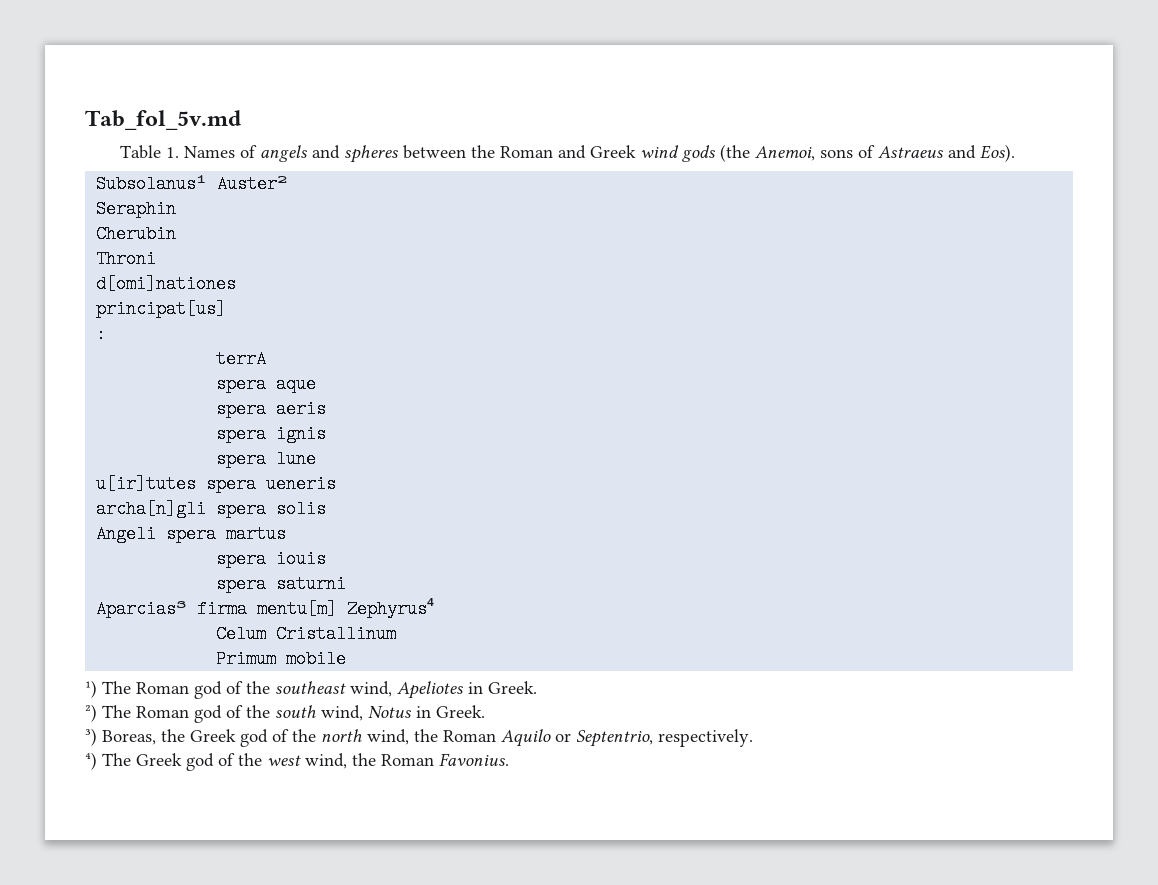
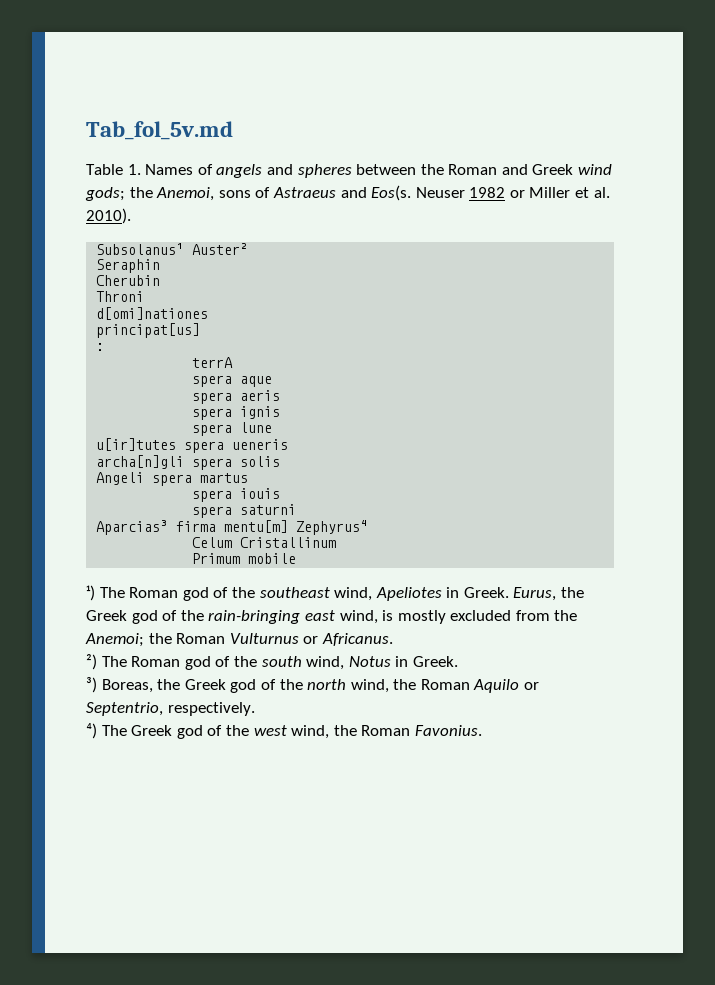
- Table 1. Names of angels and spheres between the Roman and Greek wind gods (the Anemoi, sons of Astraeus and Eos).
+ Table 1. Names of angels and spheres between the Roman and Greek wind gods; the Anemoi, sons of Astraeus and Eos(s. Neuser 1982 or Miller et al. 2010).
+ Eurus, the Greek god of the rain-bringing east wind, is mostly excluded from the Anemoi; the Roman Vulturnus or Africanus.

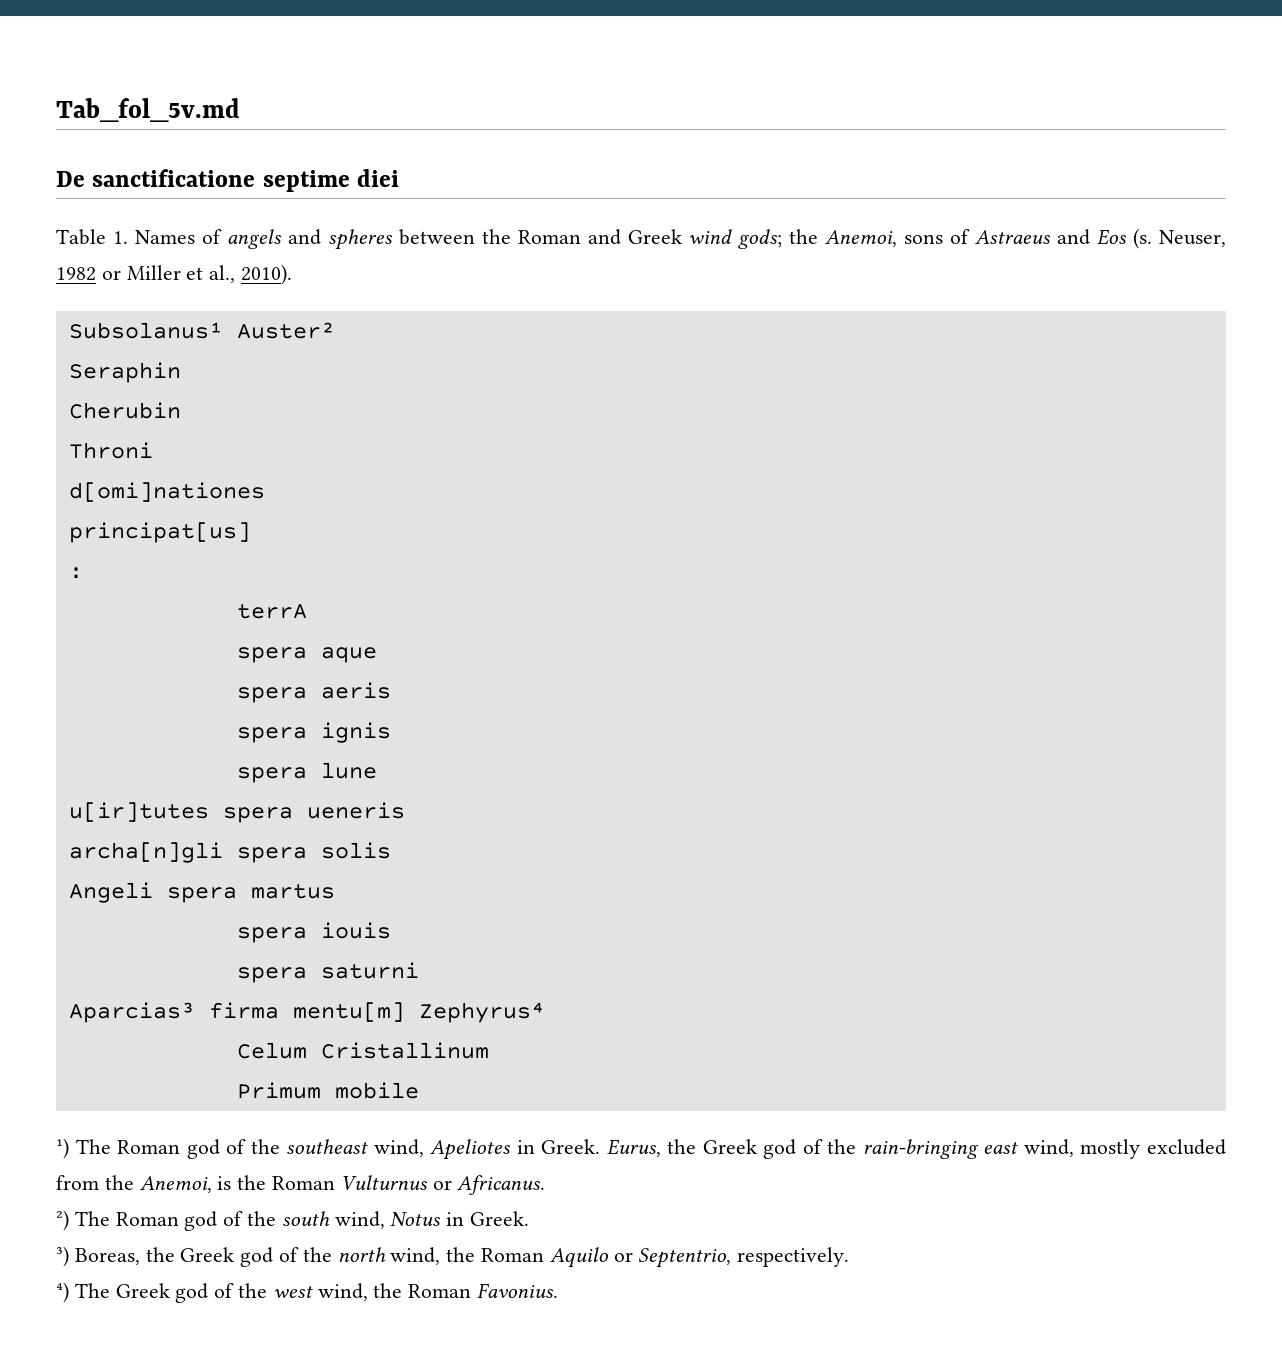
+ De sanctificatione septime diei
- Table 1. Names of angels and spheres between the Roman and Greek wind gods; the Anemoi, sons of Astraeus and Eos(s. Neuser 1982 or Miller et al. 2010).
+ Table 1. Names of angels and spheres between the Roman and Greek wind gods; the Anemoi, sons of Astraeus and Eos (s. Neuser, 1982 or Miller et al., 2010).
- Eurus, the Greek god of the rain-bringing east wind, is mostly excluded from the Anemoi; the Roman Vulturnus or Africanus.
+ Eurus, the Greek god of the rain-bringing east wind, mostly excluded from the Anemoi, is the Roman Vulturnus or Africanus.

